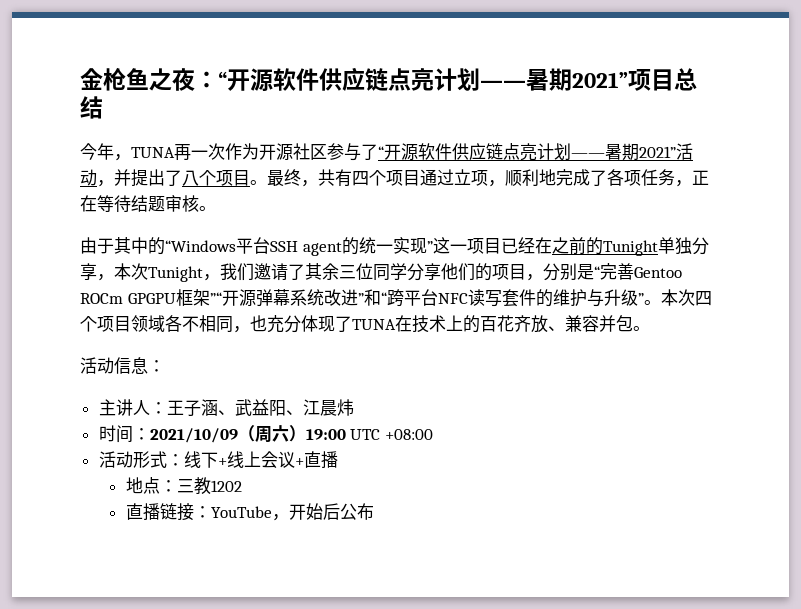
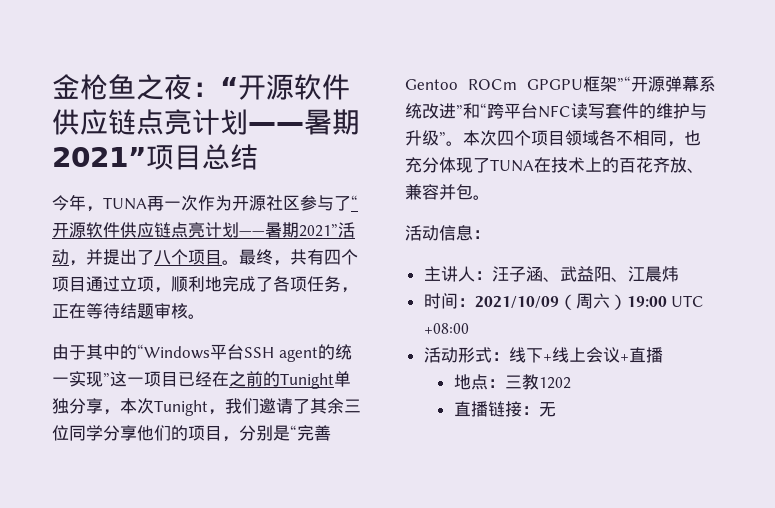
- 主讲人：王子涵、武益阳、江晨炜
+ 主讲人：汪子涵、武益阳、江晨炜
- 直播链接：YouTube，开始后公布
+ 直播链接：无

